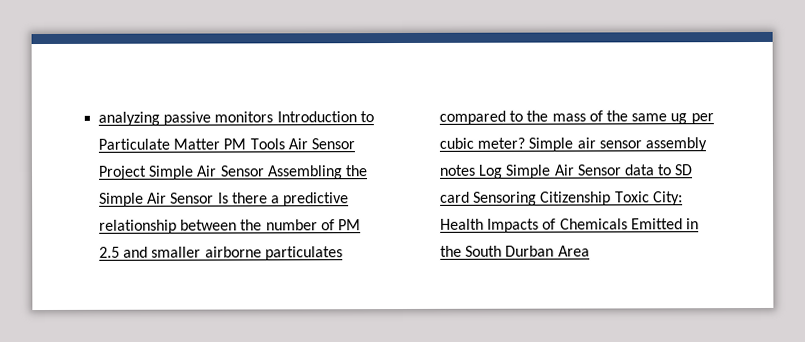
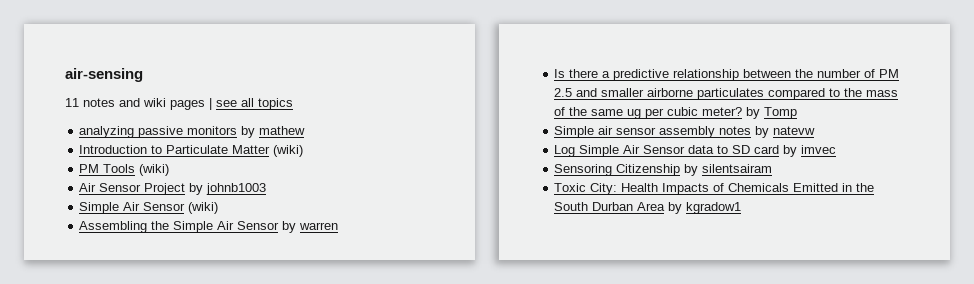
+ air-sensing
+ 11 notes and wiki pages | see all topics
- analyzing passive monitors Introduction to Particulate Matter PM Tools Air Sensor Project Simple Air Sensor Assembling the Simple Air Sensor Is there a predictive relationship between the number of PM 2.5 and smaller airborne particulates compared to the mass of the same ug per cubic meter? Simple air sensor assembly notes Log Simple Air Sensor data to SD card Sensoring Citizenship Toxic City:
+ analyzing passive monitors by mathew
+ Introduction to Particulate Matter (wiki)
+ PM Tools (wiki)
+ Air Sensor Project by johnb1003
+ Simple Air Sensor (wiki)
+ Assembling the Simple Air Sensor by warren
+ Is there a predictive relationship between the number of PM 2.5 and smaller airborne particulates compared to the mass of the same ug per cubic meter? by Tomp
+ Simple air sensor assembly notes by natevw
+ Log Simple Air Sensor data to SD card by imvec
+ Sensoring Citizenship by silentsairam
+ Toxic City:
- Health Impacts of Chemicals Emitted in the South Durban Area
+ Health Impacts of Chemicals Emitted in the South Durban Area by kgradow1

